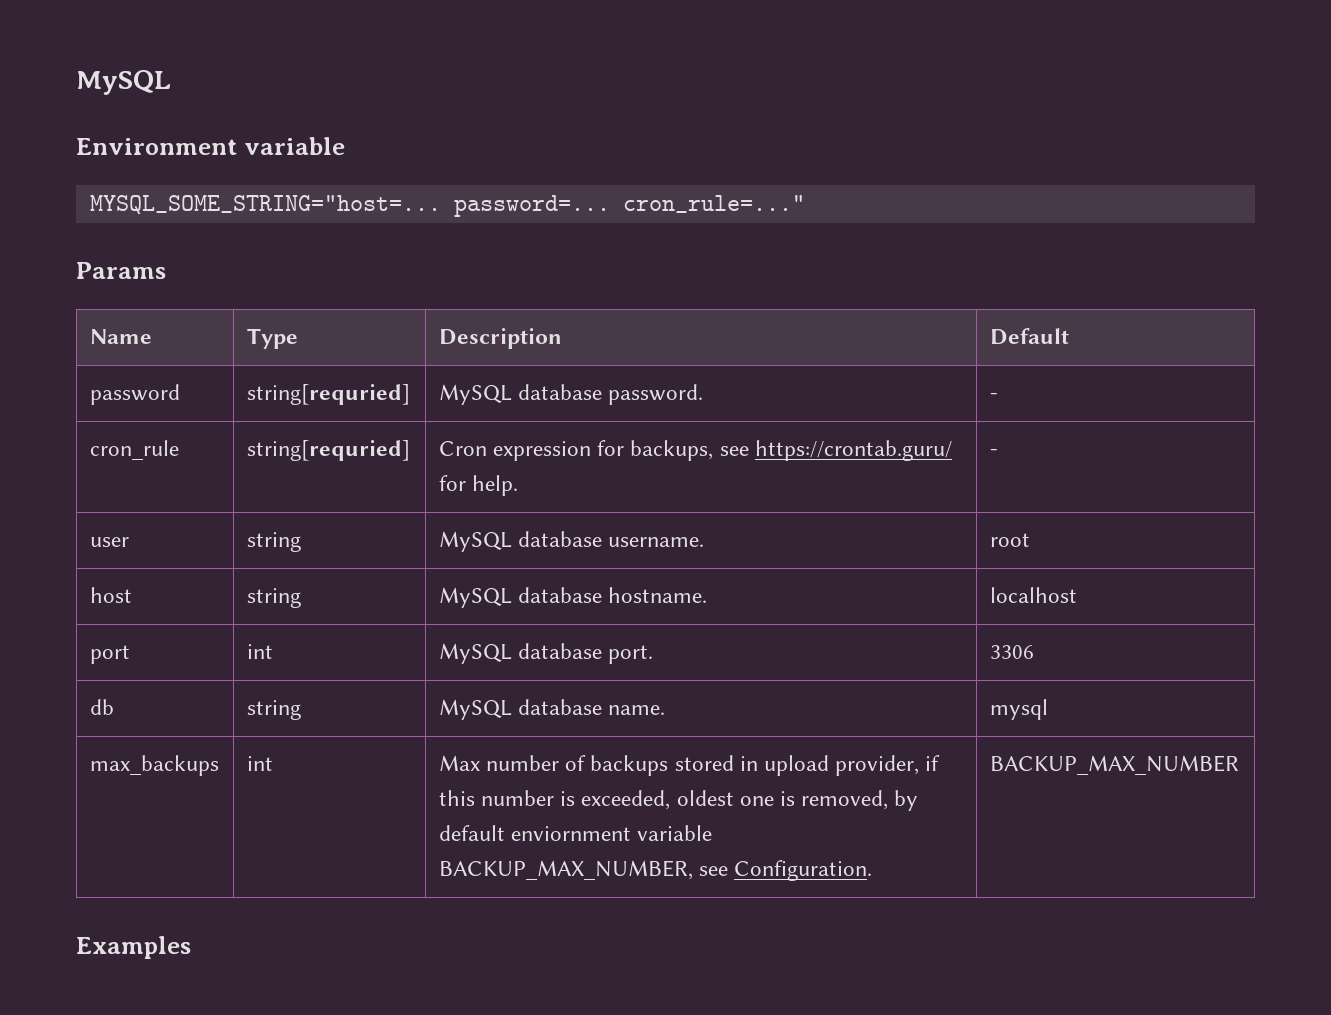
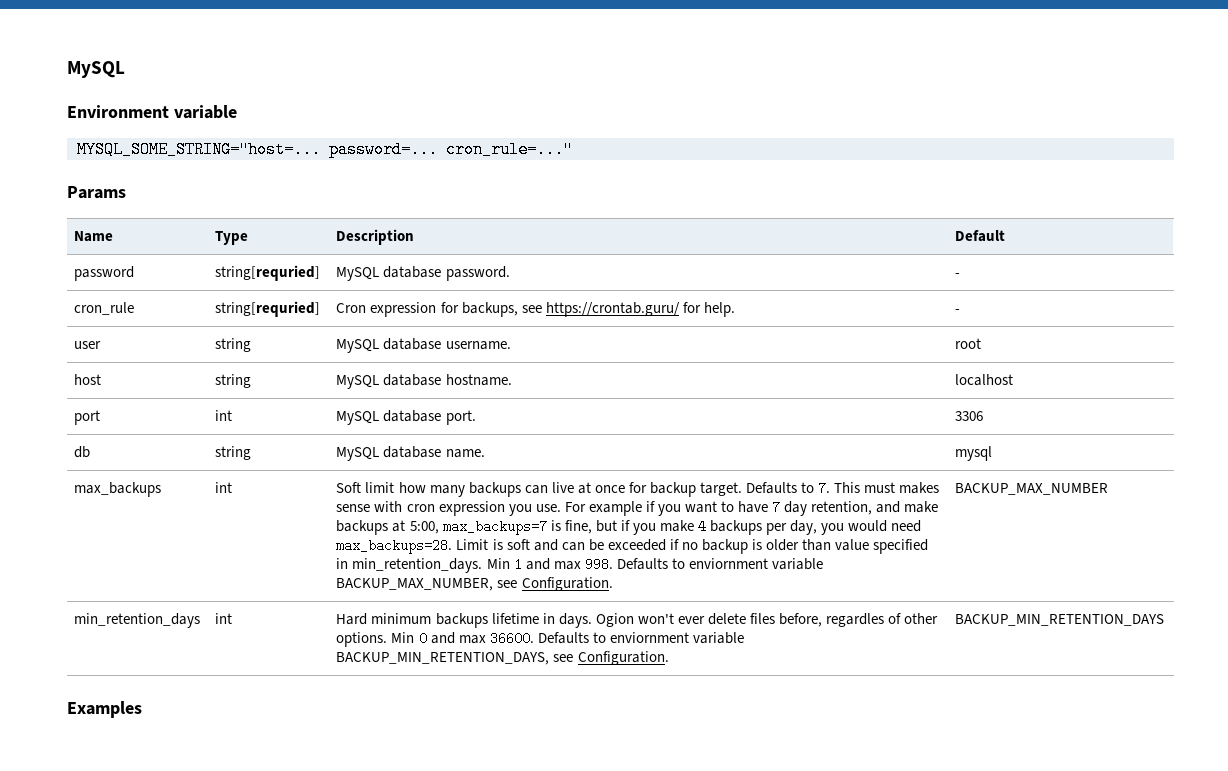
- Max number of backups stored in upload provider, if this number is exceeded, oldest one is removed, by default enviornment variable BACKUP_MAX_NUMBER, see Configuration.
+ Soft limit how many backups can live at once for backup target. Defaults to 7. This must makes sense with cron expression you use. For example if you want to have 7 day retention, and make backups at 5:00, max_backups=7 is fine, but if you make 4 backups per day, you would need max_backups=28. Limit is soft and can be exceeded if no backup is older than value specified in min_retention_days. Min 1 and max 998. Defaults to enviornment variable BACKUP_MAX_NUMBER, see Configuration.
+ min_retention_days | int | Hard minimum backups lifetime in days. Ogion won't ever delete files before, regardles of other options. Min 0 and max 36600. Defaults to enviornment variable BACKUP_MIN_RETENTION_DAYS, see Configuration. | BACKUP_MIN_RETENTION_DAYS

